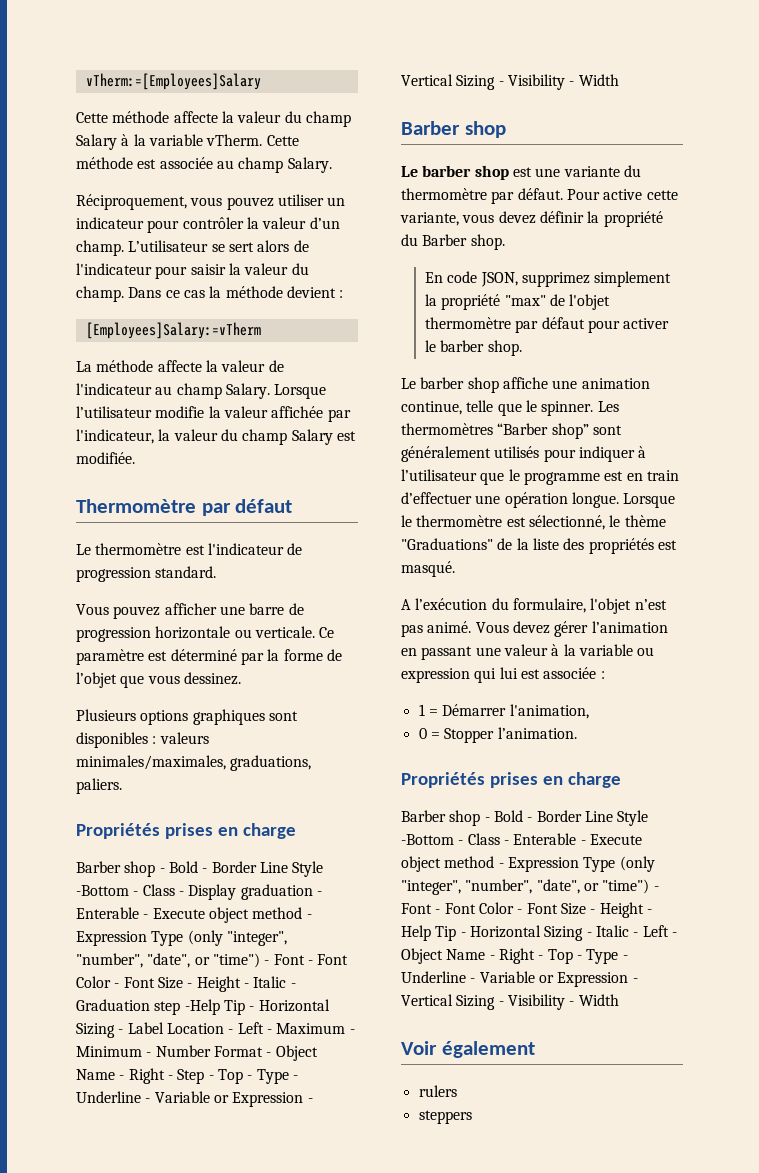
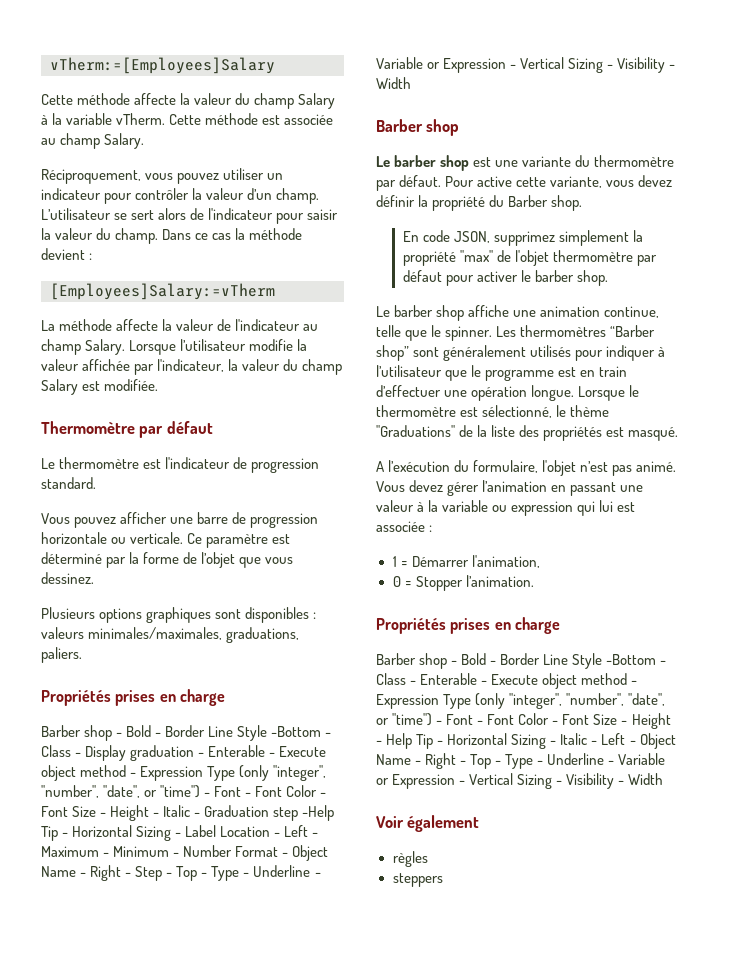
- rulers
+ règles

